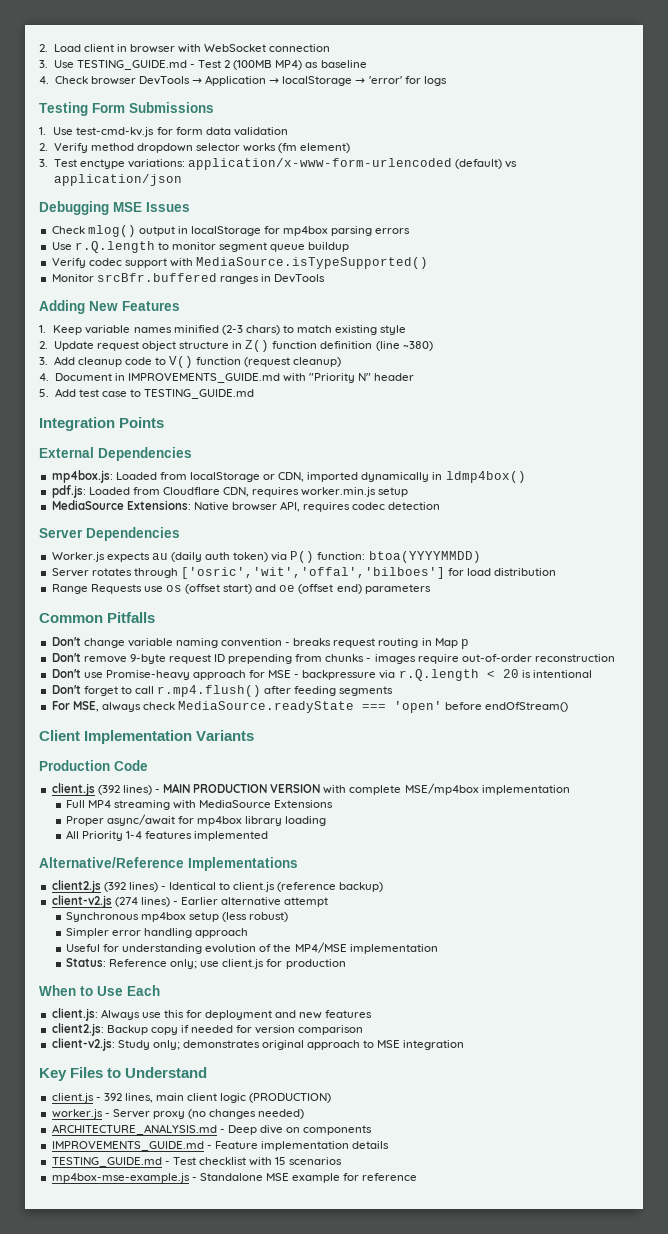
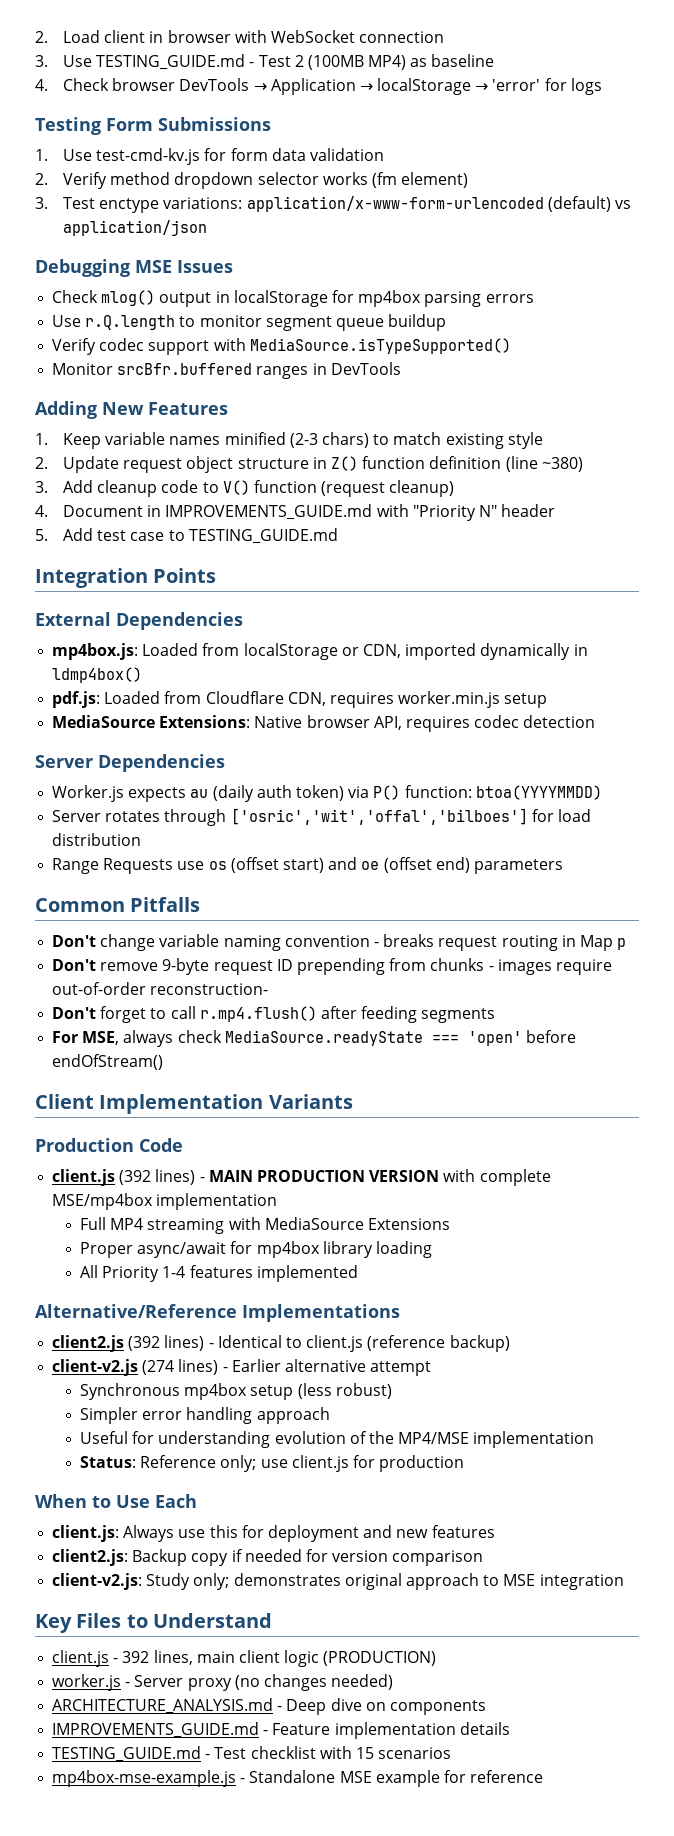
- Don't remove 9-byte request ID prepending from chunks - images require out-of-order reconstruction
- Don't use Promise-heavy approach for MSE - backpressure via r.Q.length < 20 is intentional
+ Don't remove 9-byte request ID prepending from chunks - images require out-of-order reconstruction-

